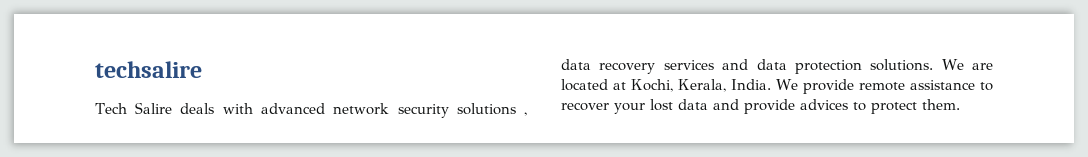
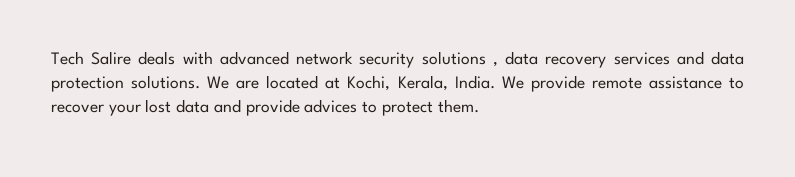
- techsalire

